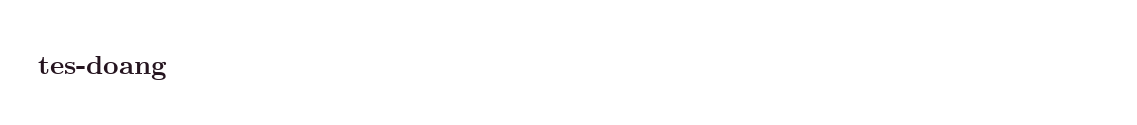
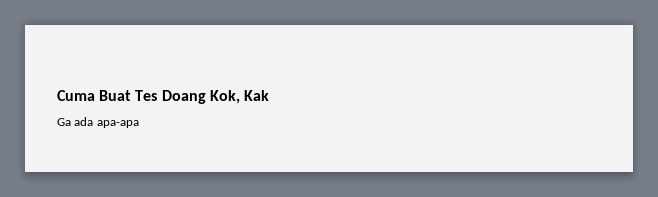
- tes-doang
+ Cuma Buat Tes Doang Kok, Kak
+ Ga ada apa-apa

